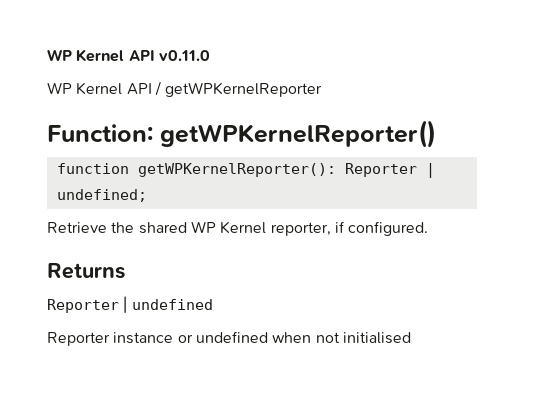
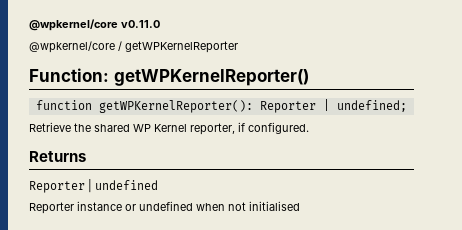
- WP Kernel API v0.11.0
- WP Kernel API / getWPKernelReporter
+ @wpkernel/core v0.11.0
+ @wpkernel/core / getWPKernelReporter

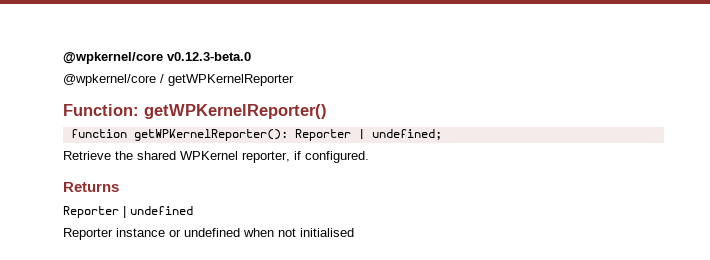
- @wpkernel/core v0.11.0
+ @wpkernel/core v0.12.3-beta.0
- Retrieve the shared WP Kernel reporter, if configured.
+ Retrieve the shared WPKernel reporter, if configured.

